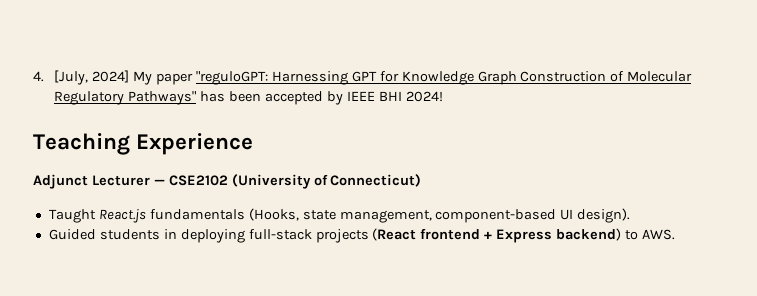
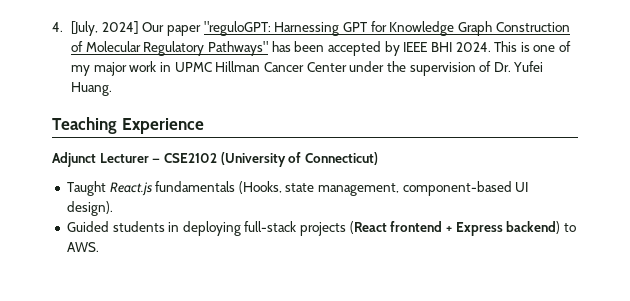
- 4. [July, 2024] My paper "reguloGPT: Harnessing GPT for Knowledge Graph Construction of Molecular Regulatory Pathways" has been accepted by IEEE BHI 2024!
+ 4. [July, 2024] Our paper "reguloGPT: Harnessing GPT for Knowledge Graph Construction of Molecular Regulatory Pathways" has been accepted by IEEE BHI 2024. This is one of my major work in UPMC Hillman Cancer Center under the supervision of Dr. Yufei Huang.

